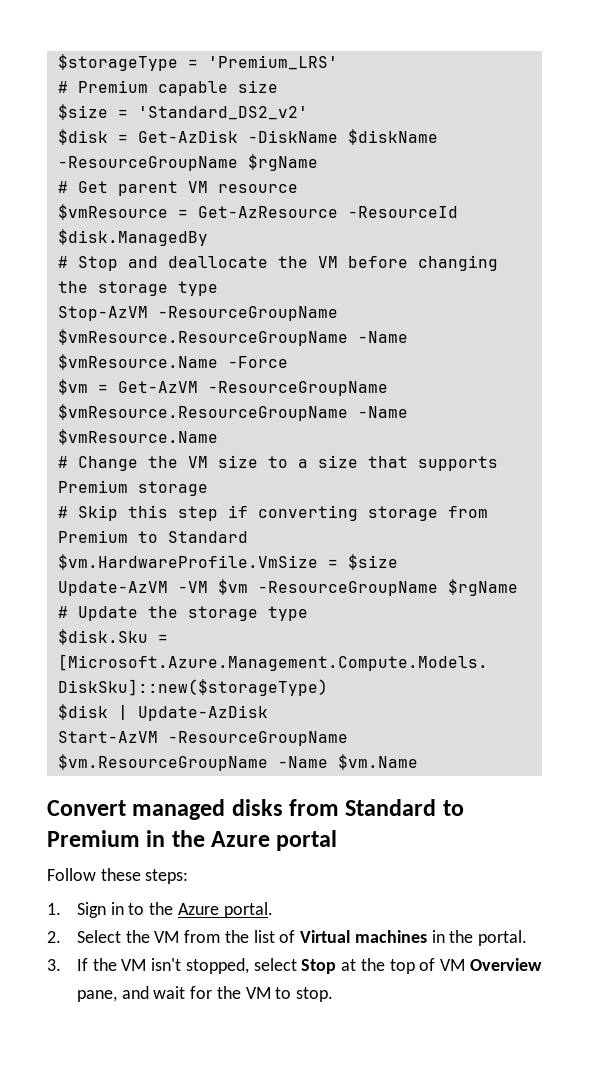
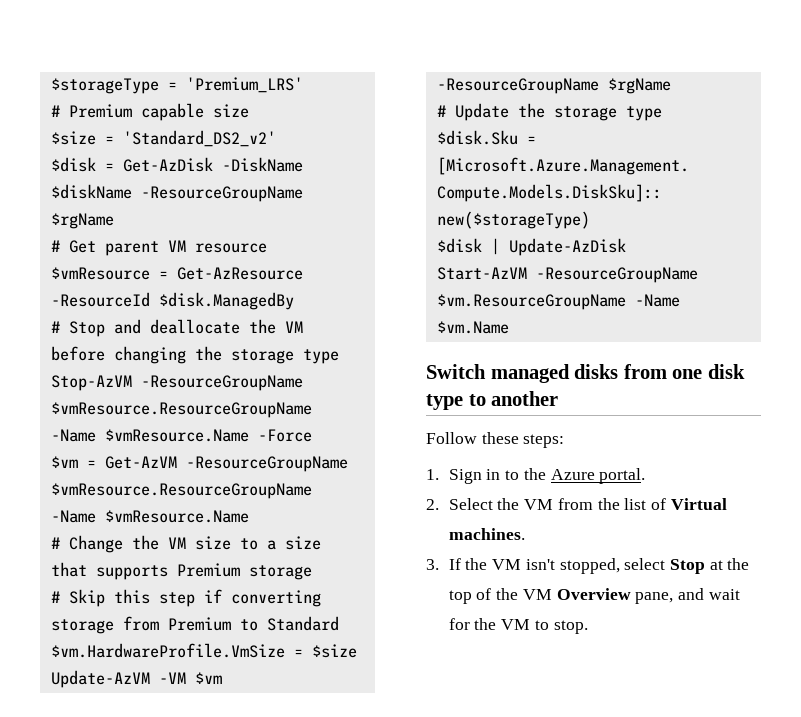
- Convert managed disks from Standard to Premium in the Azure portal
+ Switch managed disks from one disk type to another
- 2. Select the VM from the list of Virtual machines in the portal.
+ 2. Select the VM from the list of Virtual machines.
- 3. If the VM isn't stopped, select Stop at the top of VM Overview pane, and wait for the VM to stop.
+ 3. If the VM isn't stopped, select Stop at the top of the VM Overview pane, and wait for the VM to stop.

